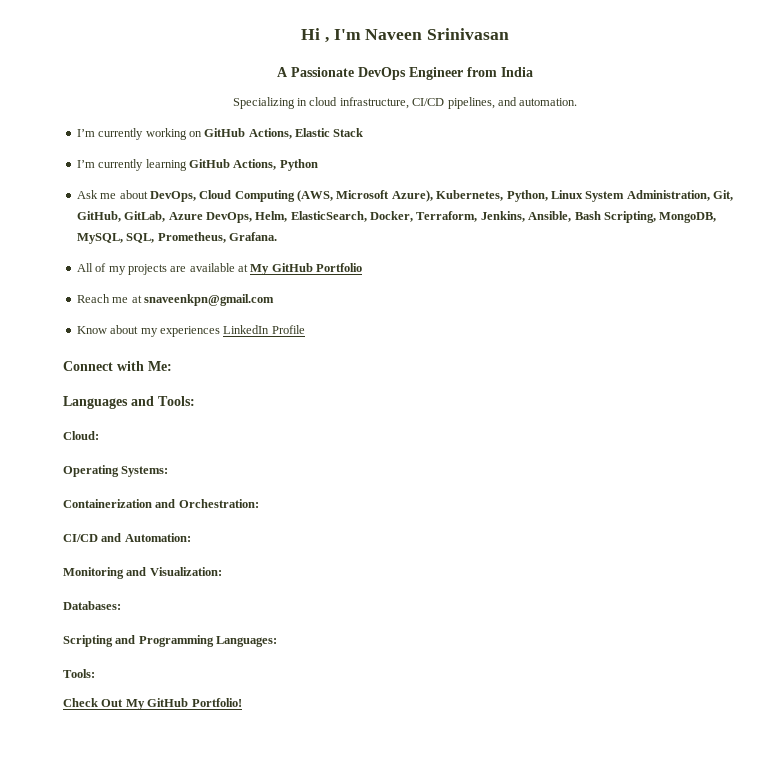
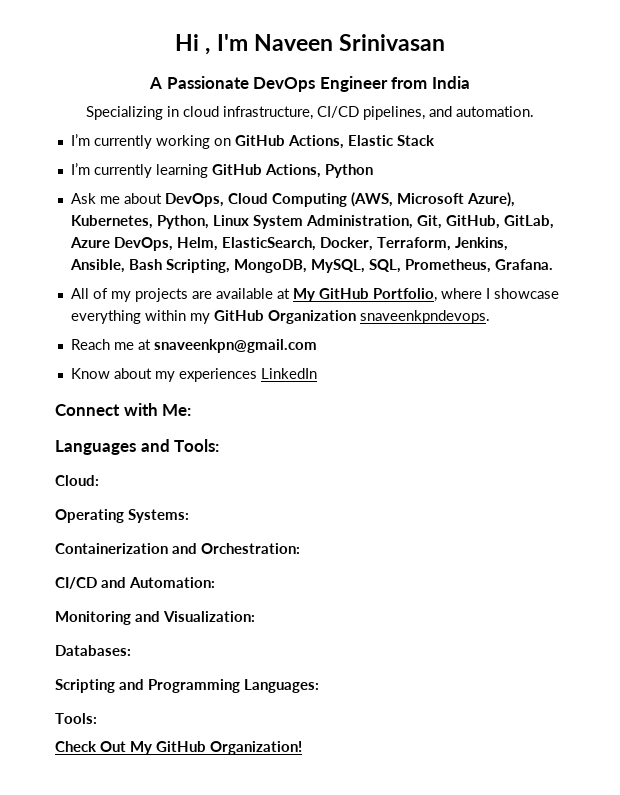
- All of my projects are available at My GitHub Portfolio
+ All of my projects are available at My GitHub Portfolio, where I showcase everything within my GitHub Organization snaveenkpndevops.
- Know about my experiences LinkedIn Profile
+ Know about my experiences LinkedIn
- Check Out My GitHub Portfolio!
+ Check Out My GitHub Organization!

